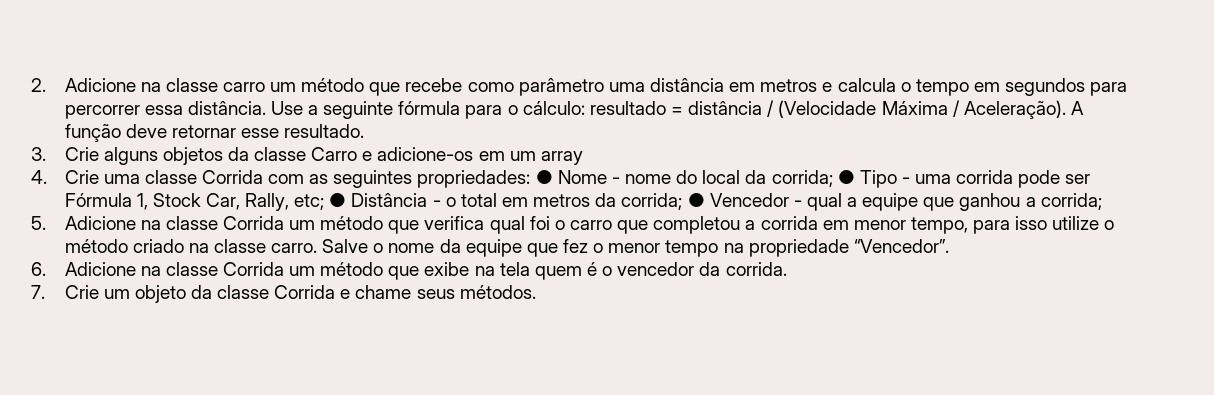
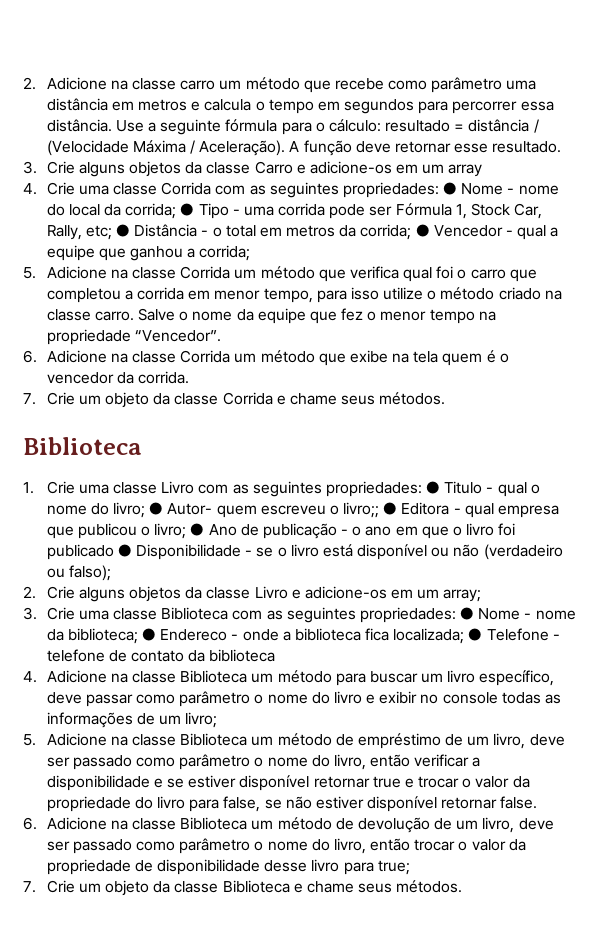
  7. Crie um objeto da classe Corrida e chame seus métodos.
+ Biblioteca
+ 1. Crie uma classe Livro com as seguintes propriedades: ● Titulo - qual o nome do livro; ● Autor- quem escreveu o livro;; ● Editora - qual empresa que publicou o livro; ● Ano de publicação - o ano em que o livro foi publicado ● Disponibilidade - se o livro está disponível ou não (verdadeiro ou falso);
+ 2. Crie alguns objetos da classe Livro e adicione-os em um array;
+ 3. Crie uma classe Biblioteca com as seguintes propriedades: ● Nome - nome da biblioteca; ● Endereco - onde a biblioteca fica localizada; ● Telefone - telefone de contato da biblioteca
+ 4. Adicione na classe Biblioteca um método para buscar um livro específico, deve passar como parâmetro o nome do livro e exibir no console todas as informações de um livro;
+ 5. Adicione na classe Biblioteca um método de empréstimo de um livro, deve ser passado como parâmetro o nome do livro, então verificar a disponibilidade e se estiver disponível retornar true e trocar o valor da propriedade do livro para false, se não estiver disponível retornar false.
+ 6. Adicione na classe Biblioteca um método de devolução de um livro, deve ser passado como parâmetro o nome do livro, então trocar o valor da propriedade de disponibilidade desse livro para true;
+ 7. Crie um objeto da classe Biblioteca e chame seus métodos.

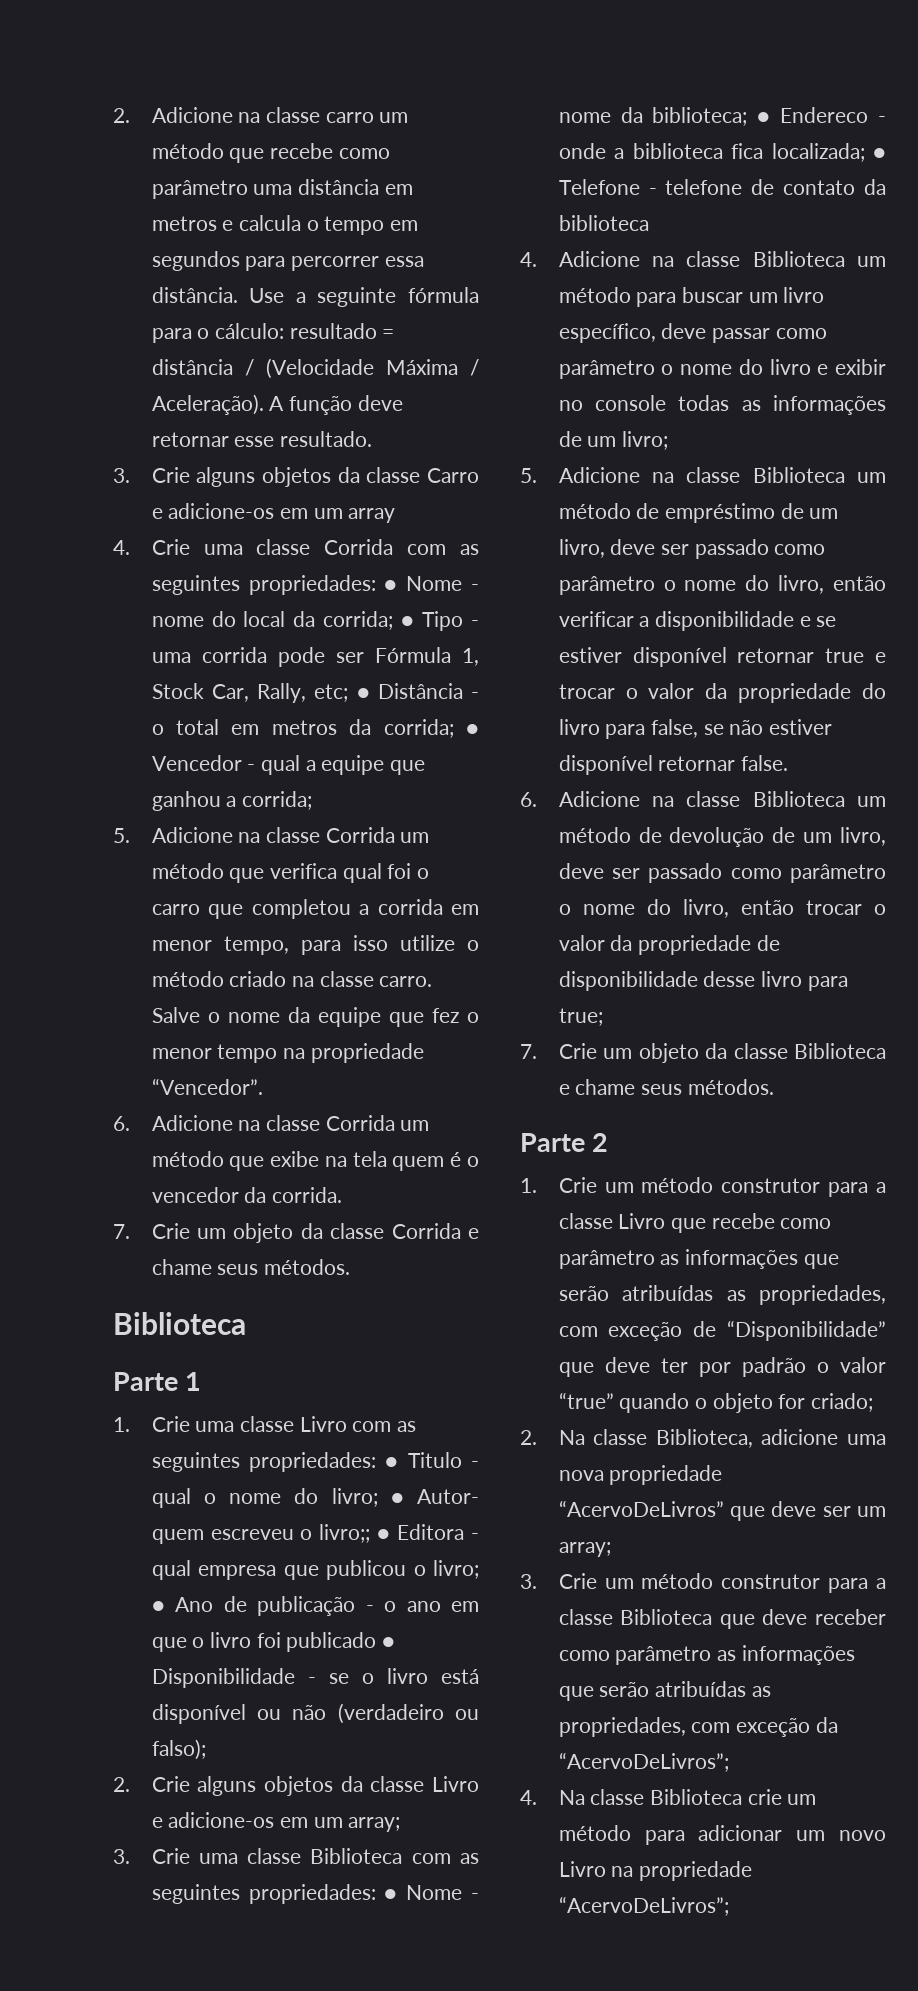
+ Parte 1
+ Parte 2
+ 1. Crie um método construtor para a classe Livro que recebe como parâmetro as informações que serão atribuídas as propriedades, com exceção de “Disponibilidade” que deve ter por padrão o valor “true” quando o objeto for criado;
+ 2. Na classe Biblioteca, adicione uma nova propriedade “AcervoDeLivros” que deve ser um array;
+ 3. Crie um método construtor para a classe Biblioteca que deve receber como parâmetro as informações que serão atribuídas as propriedades, com exceção da “AcervoDeLivros”;
+ 4. Na classe Biblioteca crie um método para adicionar um novo Livro na propriedade “AcervoDeLivros”;

